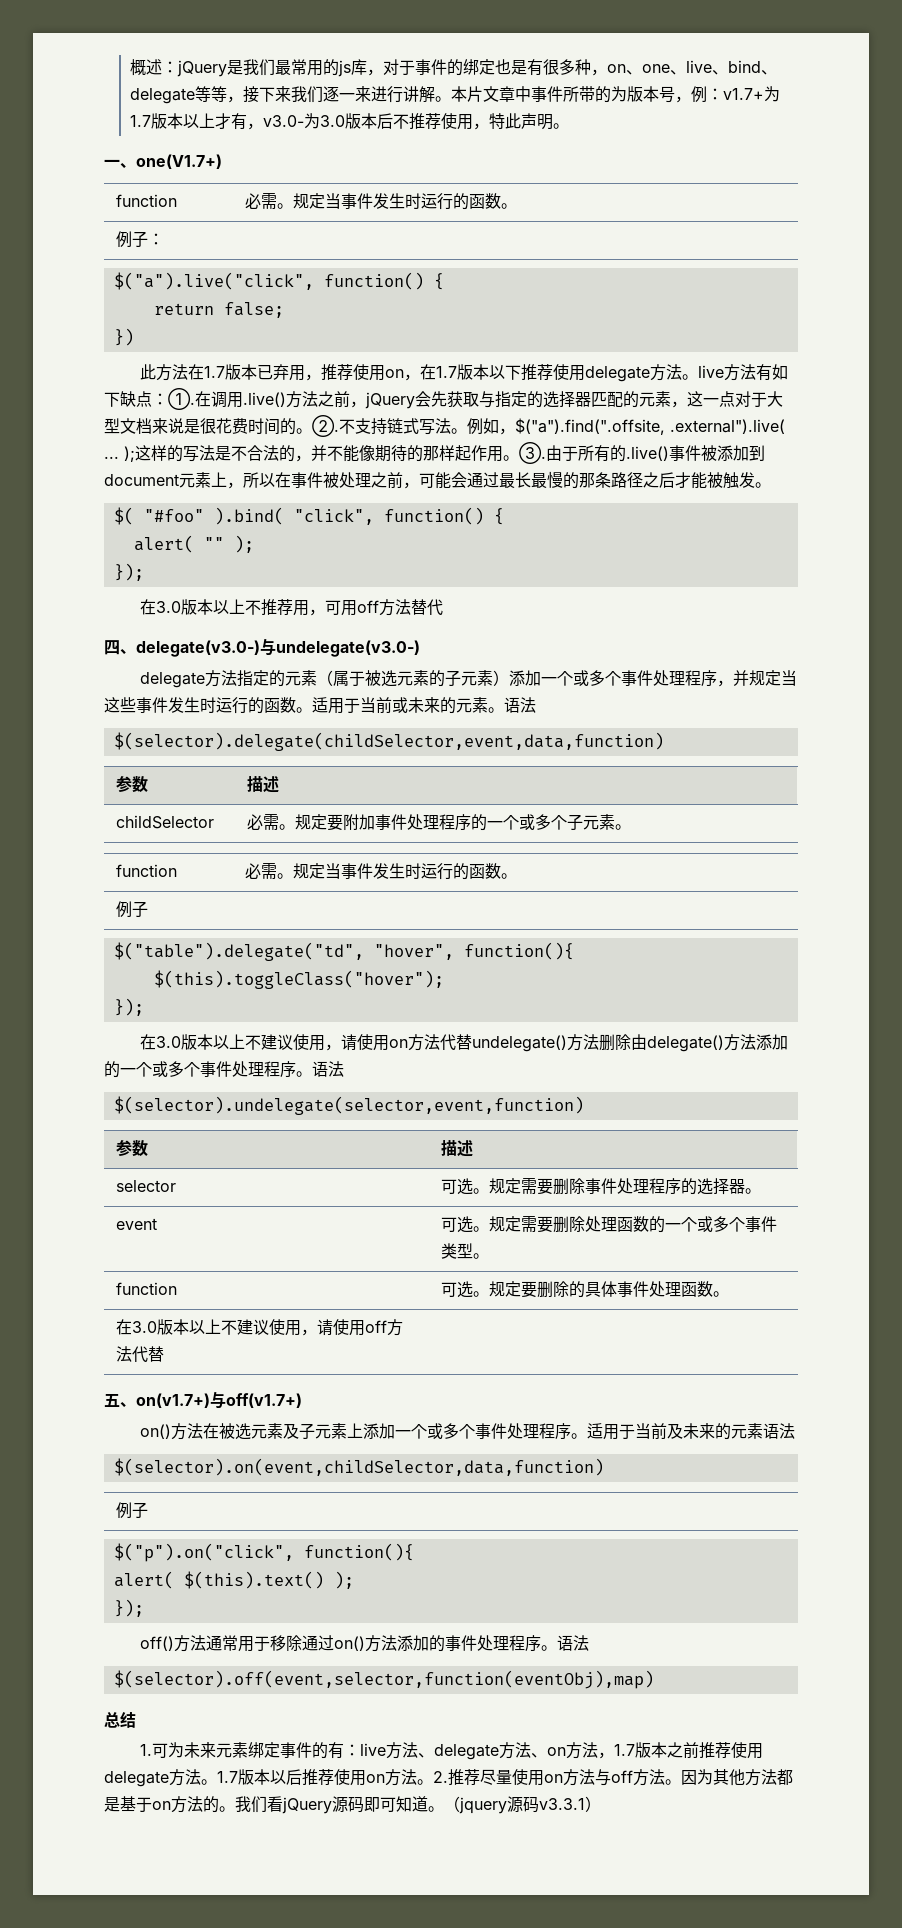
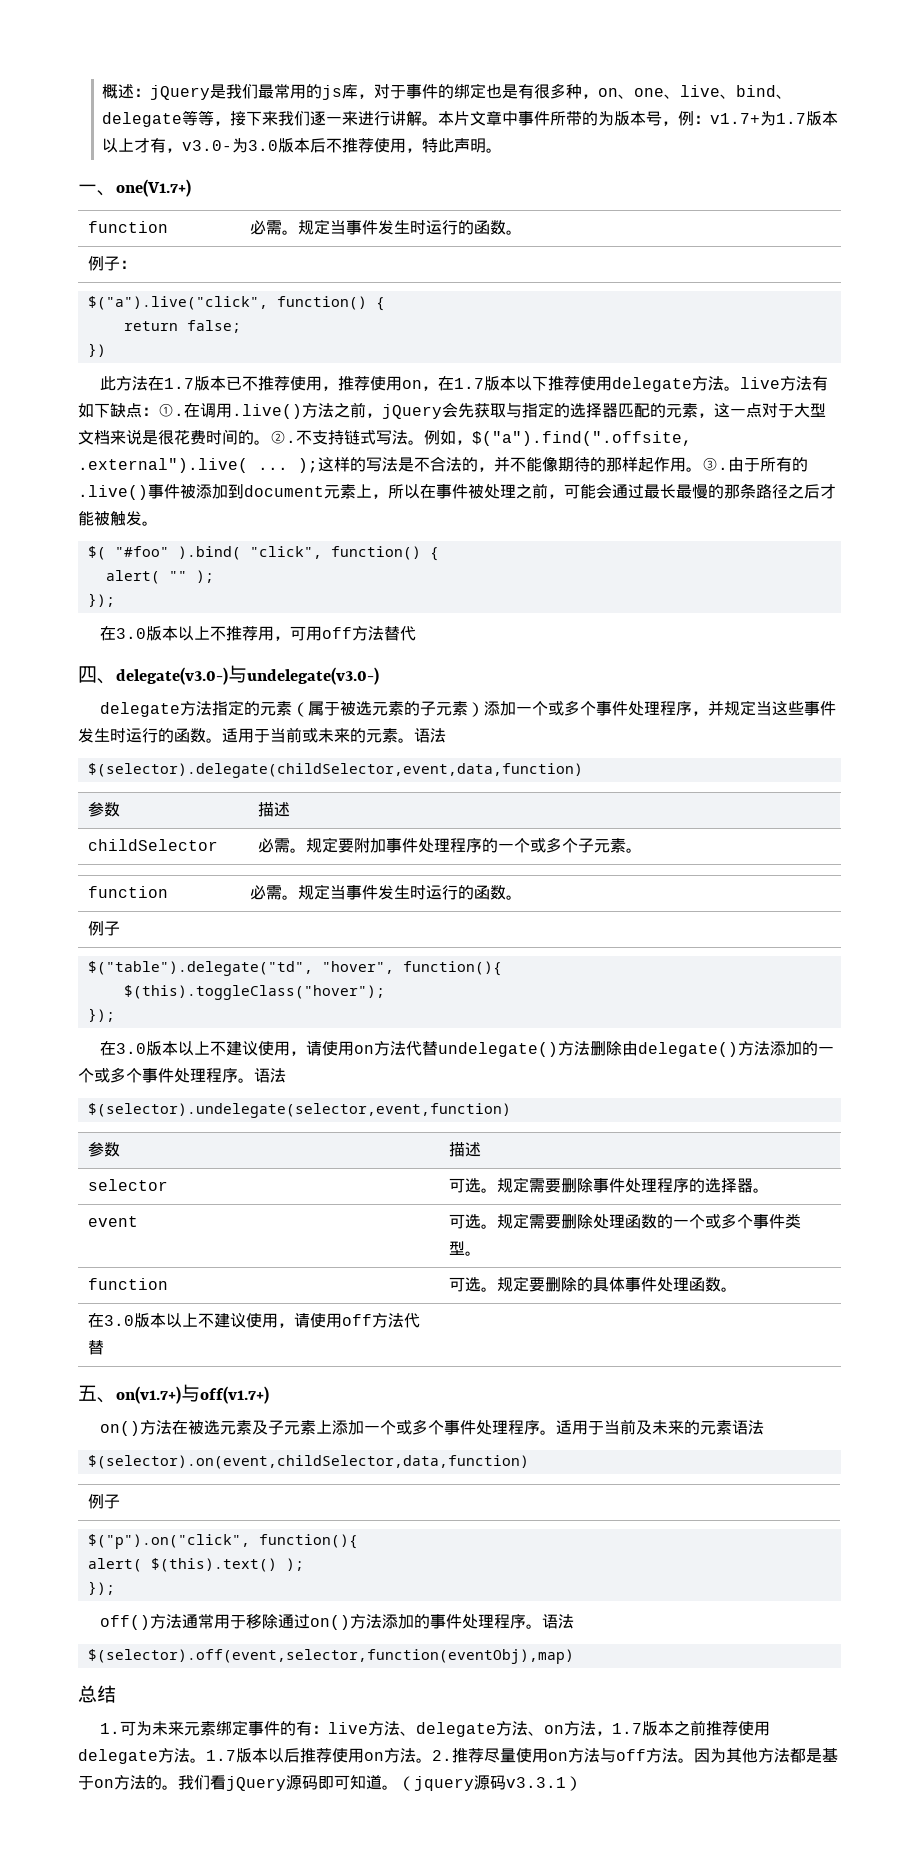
- 此方法在1.7版本已弃用，推荐使用on，在1.7版本以下推荐使用delegate方法。live方法有如下缺点：①.在调用.live()方法之前，jQuery会先获取与指定的选择器匹配的元素，这一点对于大型文档来说是很花费时间的。
+ 此方法在1.7版本已不推荐使用，推荐使用on，在1.7版本以下推荐使用delegate方法。live方法有如下缺点：①.在调用.live()方法之前，jQuery会先获取与指定的选择器匹配的元素，这一点对于大型文档来说是很花费时间的。

